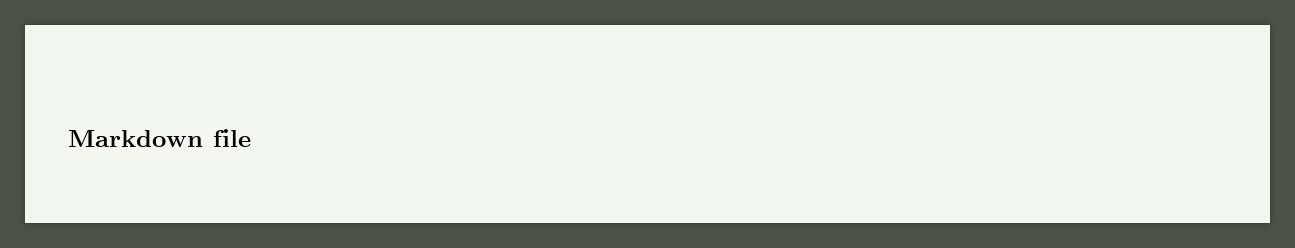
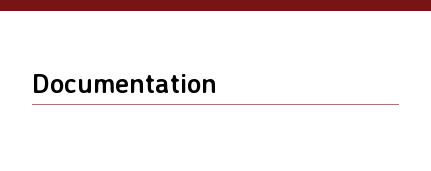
- Markdown file
+ Documentation

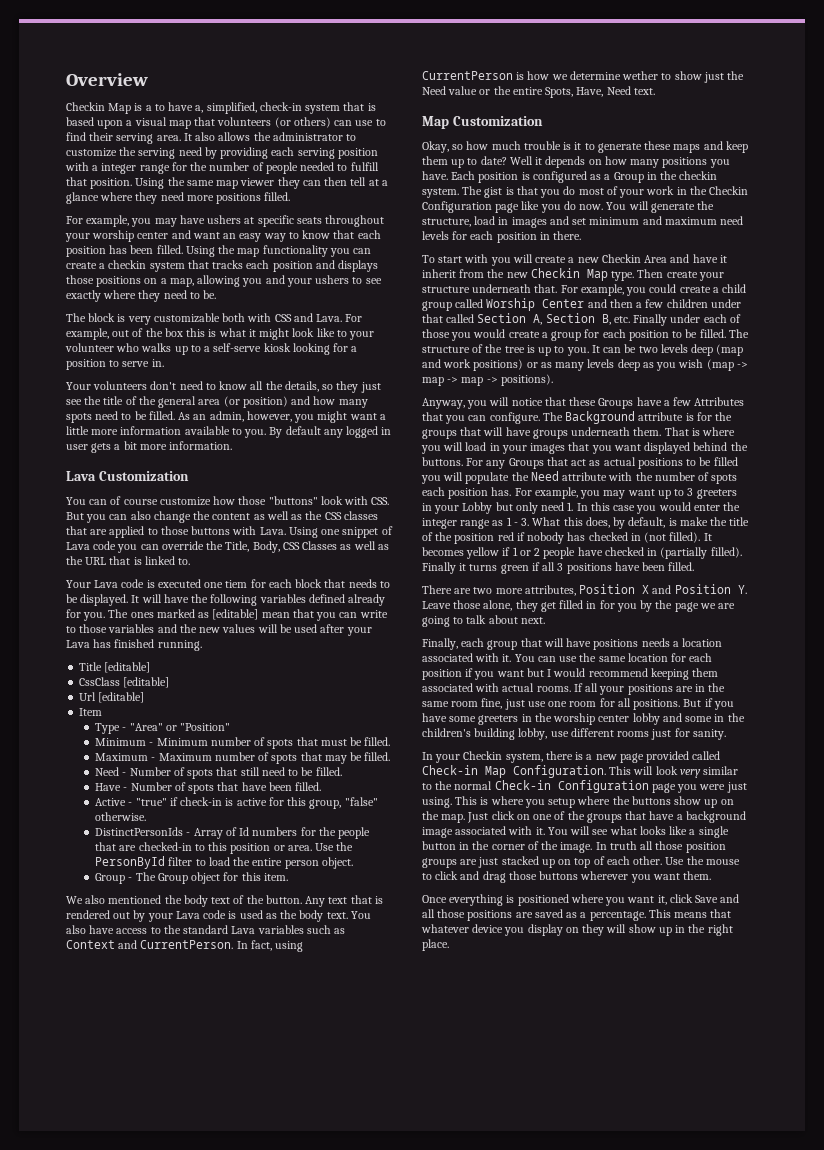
- Documentation
+ Overview
+ Checkin Map is a to have a, simplified, check-in system that is based upon a visual map that volunteers (or others) can use to find their serving area. It also allows the administrator to customize the serving need by providing each serving position with a integer range for the number of people needed to fulfill that position. Using the same map viewer they can then tell at a glance where they need more positions filled.
+ For example, you may have ushers at specific seats throughout your worship center and want an easy way to know that each position has been filled. Using the map functionality you can create a checkin system that tracks each position and displays those positions on a map, allowing you and your ushers to see exactly where they need to be.
+ The block is very customizable both with CSS and Lava. For example, out of the box this is what it might look like to your volunteer who walks up to a self-serve kiosk looking for a position to serve in.
+ Your volunteers don't need to know all the details, so they just see the title of the general area (or position) and how many spots need to be filled. As an admin, however, you might want a little more information available to you. By default any logged in user gets a bit more information.
+ Lava Customization
+ You can of course customize how those "buttons" look with CSS. But you can also change the content as well as the CSS classes that are applied to those buttons with Lava. Using one snippet of Lava code you can override the Title, Body, CSS Classes as well as the URL that is linked to.
+ Your Lava code is executed one tiem for each block that needs to be displayed. It will have the following variables defined already for you. The ones marked as [editable] mean that you can write to those variables and the new values will be used after your Lava has finished running.
+ Title [editable]
+ CssClass [editable]
+ Url [editable]
+ Item
+ Type - "Area" or "Position"
+ Minimum - Minimum number of spots that must be filled.
+ Maximum - Maximum number of spots that may be filled.
+ Need - Number of spots that still need to be filled.
+ Have - Number of spots that have been filled.
+ Active - "true" if check-in is active for this group, "false" otherwise.
+ DistinctPersonIds - Array of Id numbers for the people that are checked-in to this position or area. Use the PersonById filter to load the entire person object.
+ Group - The Group object for this item.
+ We also mentioned the body text of the button. Any text that is rendered out by your Lava code is used as the body text. You also have access to the standard Lava variables such as Context and CurrentPerson. In fact, using CurrentPerson is how we determine wether to show just the Need value or the entire Spots, Have, Need text.
+ Map Customization
+ Okay, so how much trouble is it to generate these maps and keep them up to date? Well it depends on how many positions you have. Each position is configured as a Group in the checkin system. The gist is that you do most of your work in the Checkin Configuration page like you do now. You will generate the structure, load in images and set minimum and maximum need levels for each position in there.
+ To start with you will create a new Checkin Area and have it inherit from the new Checkin Map type. Then create your structure underneath that. For example, you could create a child group called Worship Center and then a few children under that called Section A, Section B, etc. Finally under each of those you would create a group for each position to be filled. The structure of the tree is up to you. It can be two levels deep (map and work positions) or as many levels deep as you wish (map -> map -> map -> positions).
+ Anyway, you will notice that these Groups have a few Attributes that you can configure. The Background attribute is for the groups that will have groups underneath them. That is where you will load in your images that you want displayed behind the buttons. For any Groups that act as actual positions to be filled you will populate the Need attribute with the number of spots each position has. For example, you may want up to 3 greeters in your Lobby but only need 1. In this case you would enter the integer range as 1 - 3. What this does, by default, is make the title of the position red if nobody has checked in (not filled). It becomes yellow if 1 or 2 people have checked in (partially filled). Finally it turns green if all 3 positions have been filled.
+ There are two more attributes, Position X and Position Y. Leave those alone, they get filled in for you by the page we are going to talk about next.
+ Finally, each group that will have positions needs a location associated with it. You can use the same location for each position if you want but I would recommend keeping them associated with actual rooms. If all your positions are in the same room fine, just use one room for all positions. But if you have some greeters in the worship center lobby and some in the children's building lobby, use different rooms just for sanity.
+ In your Checkin system, there is a new page provided called Check-in Map Configuration. This will look very similar to the normal Check-in Configuration page you were just using. This is where you setup where the buttons show up on the map. Just click on one of the groups that have a background image associated with it. You will see what looks like a single button in the corner of the image. In truth all those position groups are just stacked up on top of each other. Use the mouse to click and drag those buttons wherever you want them.
+ Once everything is positioned where you want it, click Save and all those positions are saved as a percentage. This means that whatever device you display on they will show up in the right place.

